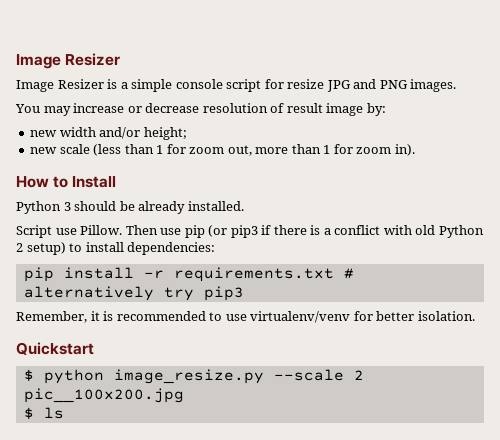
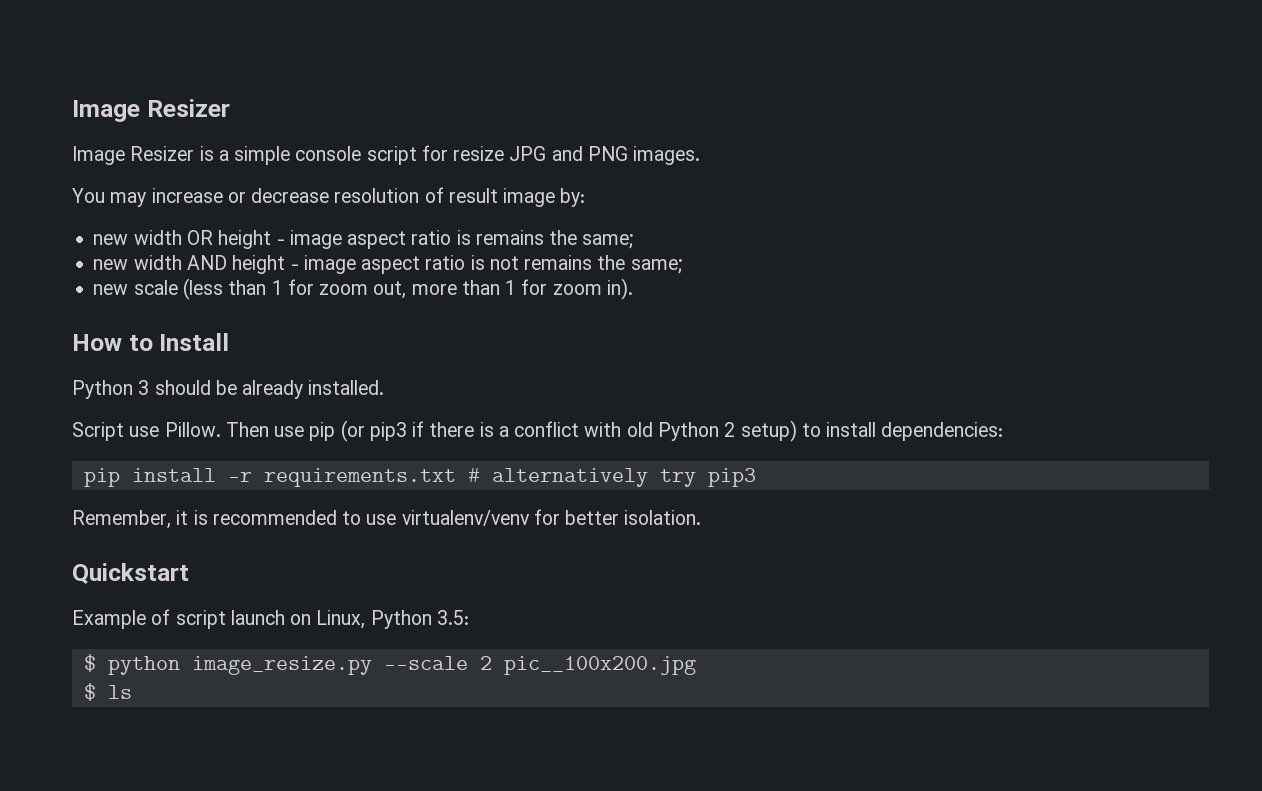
- new width and/or height;
+ new width OR height - image aspect ratio is remains the same;
+ new width AND height - image aspect ratio is not remains the same;
+ Example of script launch on Linux, Python 3.5:

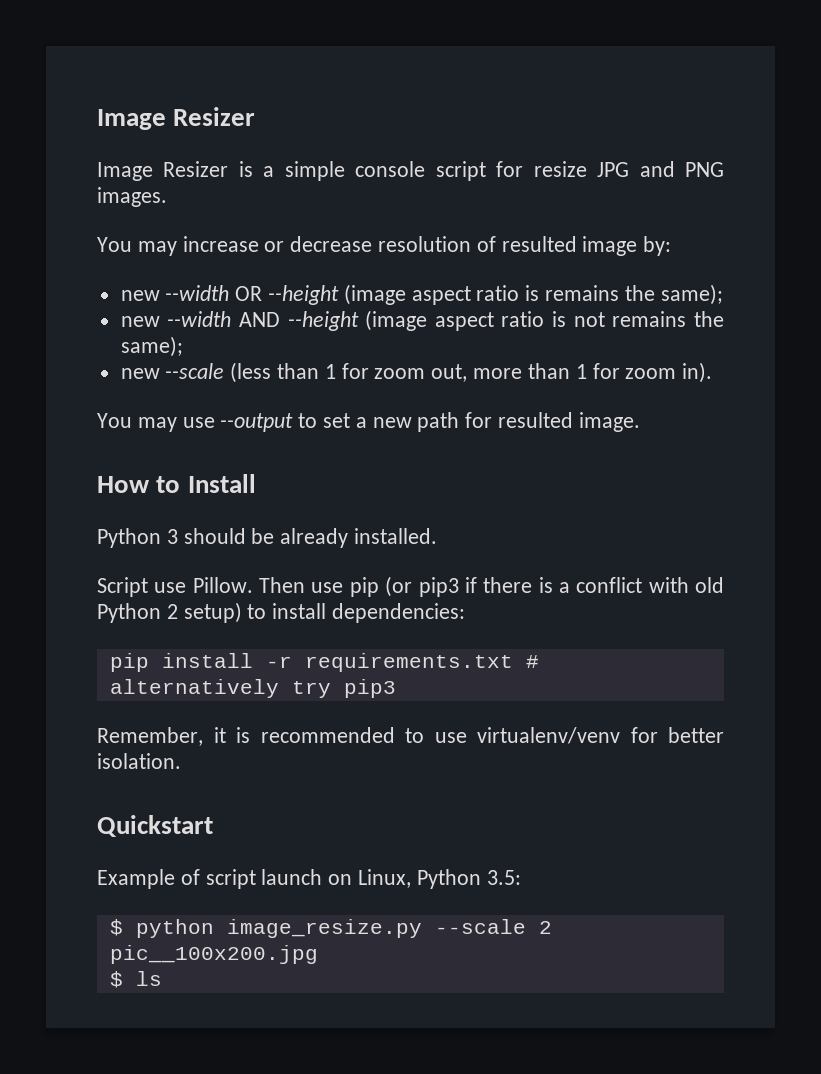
- You may increase or decrease resolution of result image by:
+ You may increase or decrease resolution of resulted image by:
- new width OR height - image aspect ratio is remains the same;
- new width AND height - image aspect ratio is not remains the same;
- new scale (less than 1 for zoom out, more than 1 for zoom in).
+ new --width OR --height (image aspect ratio is remains the same);
+ new --width AND --height (image aspect ratio is not remains the same);
+ new --scale (less than 1 for zoom out, more than 1 for zoom in).
+ You may use --output to set a new path for resulted image.

